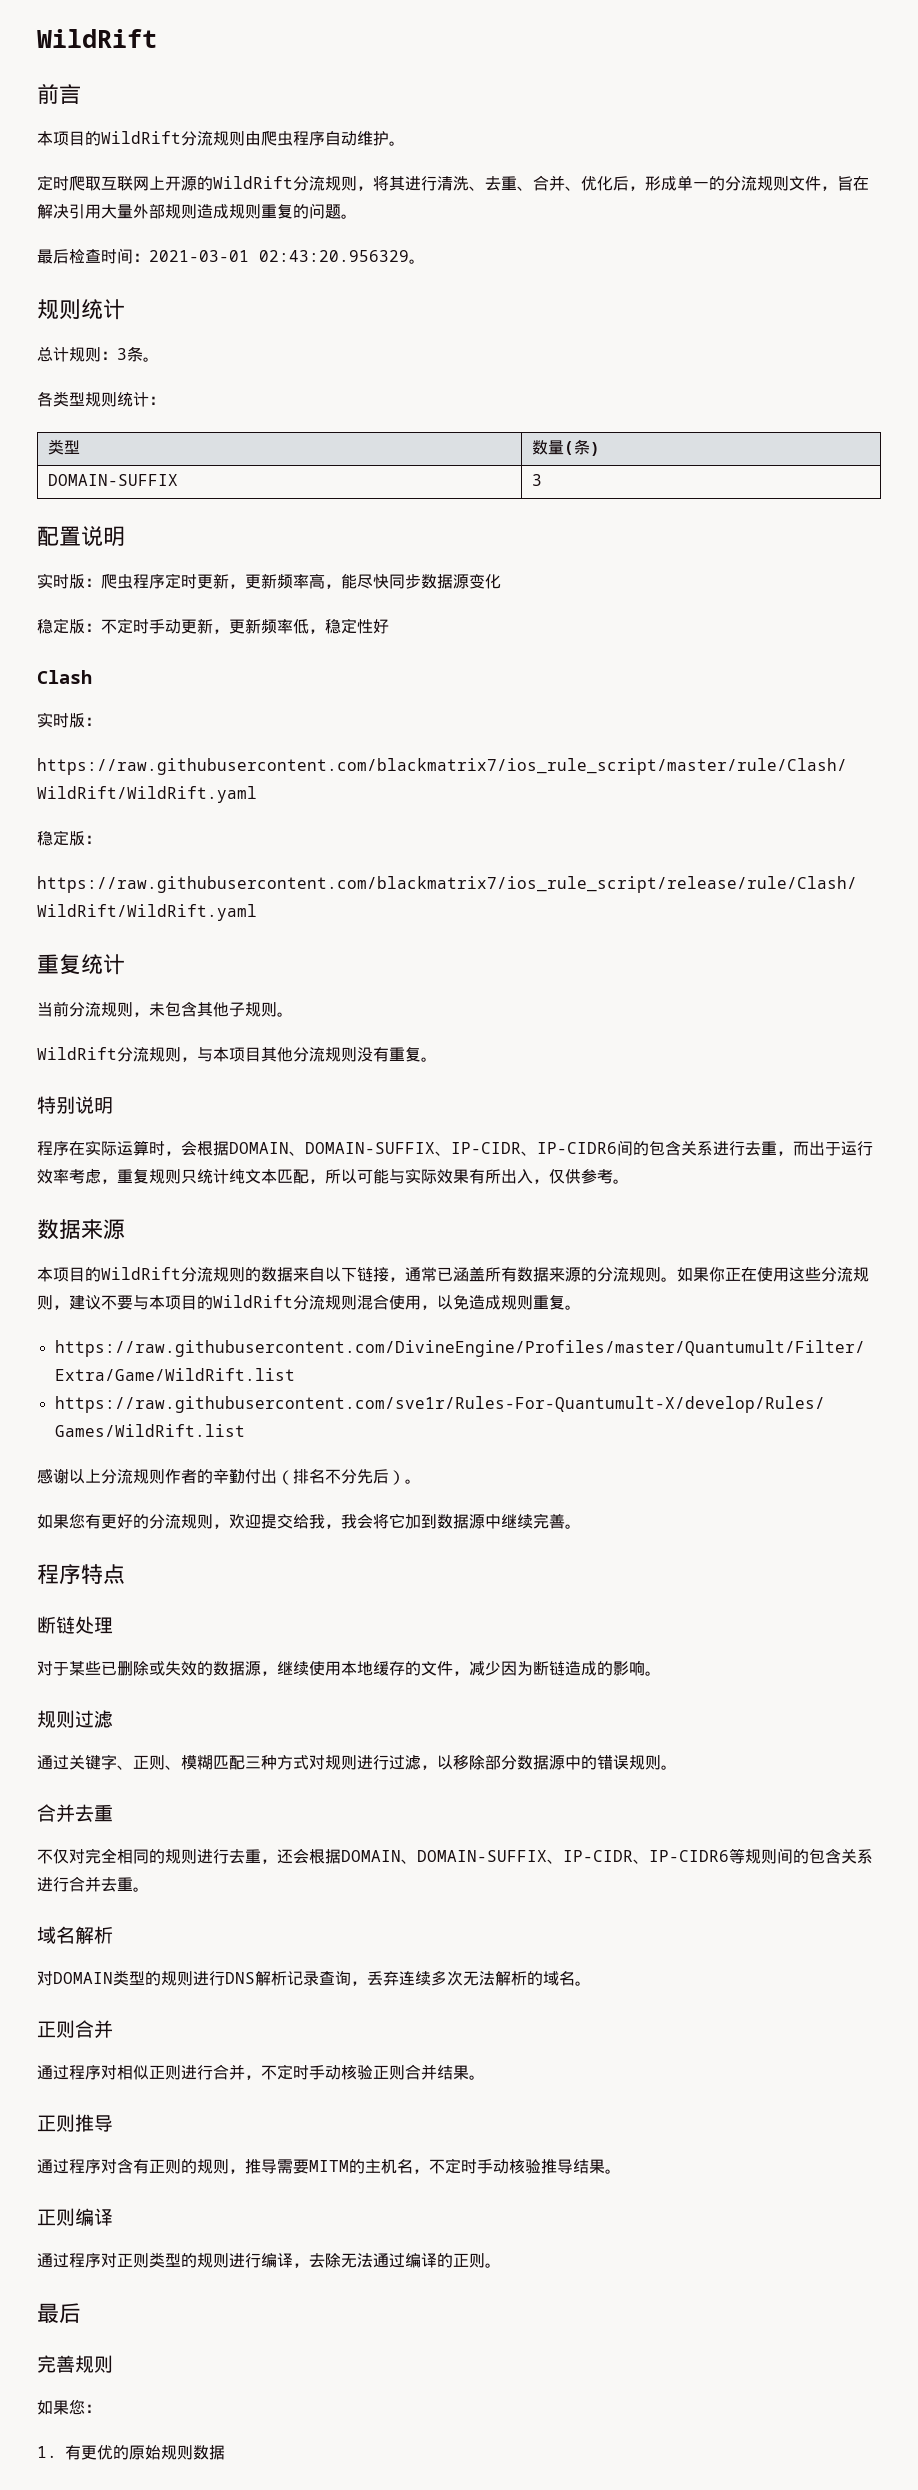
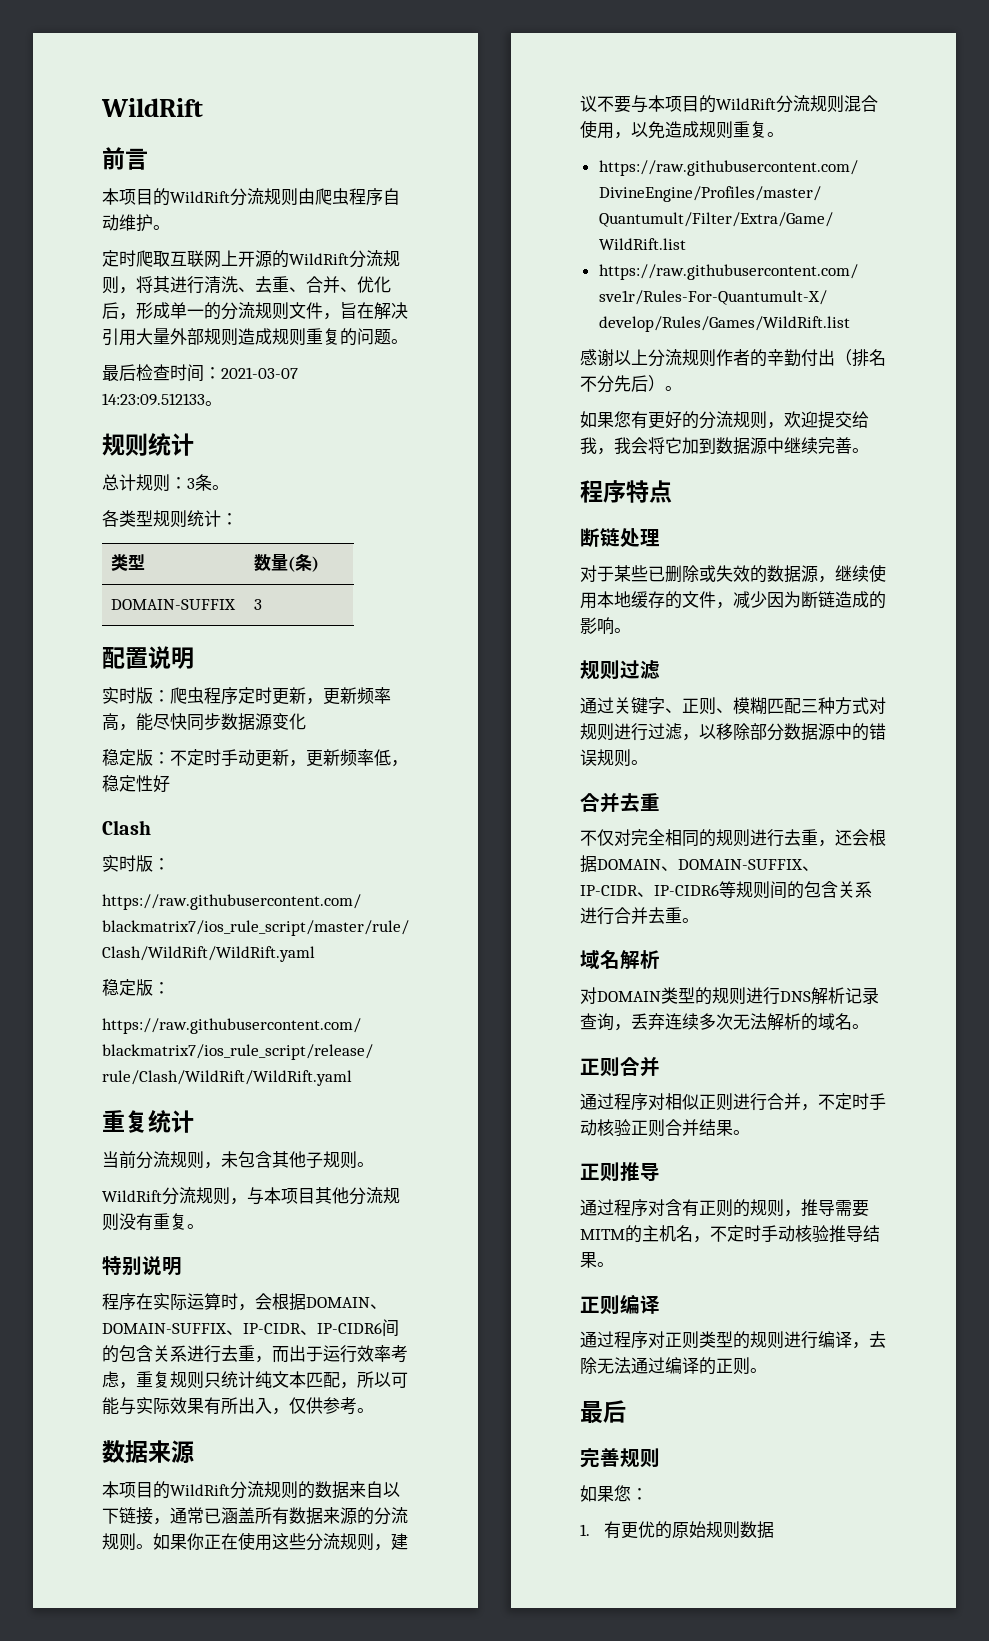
- 最后检查时间：2021-03-01 02:43:20.956329。
+ 最后检查时间：2021-03-07 14:23:09.512133。

